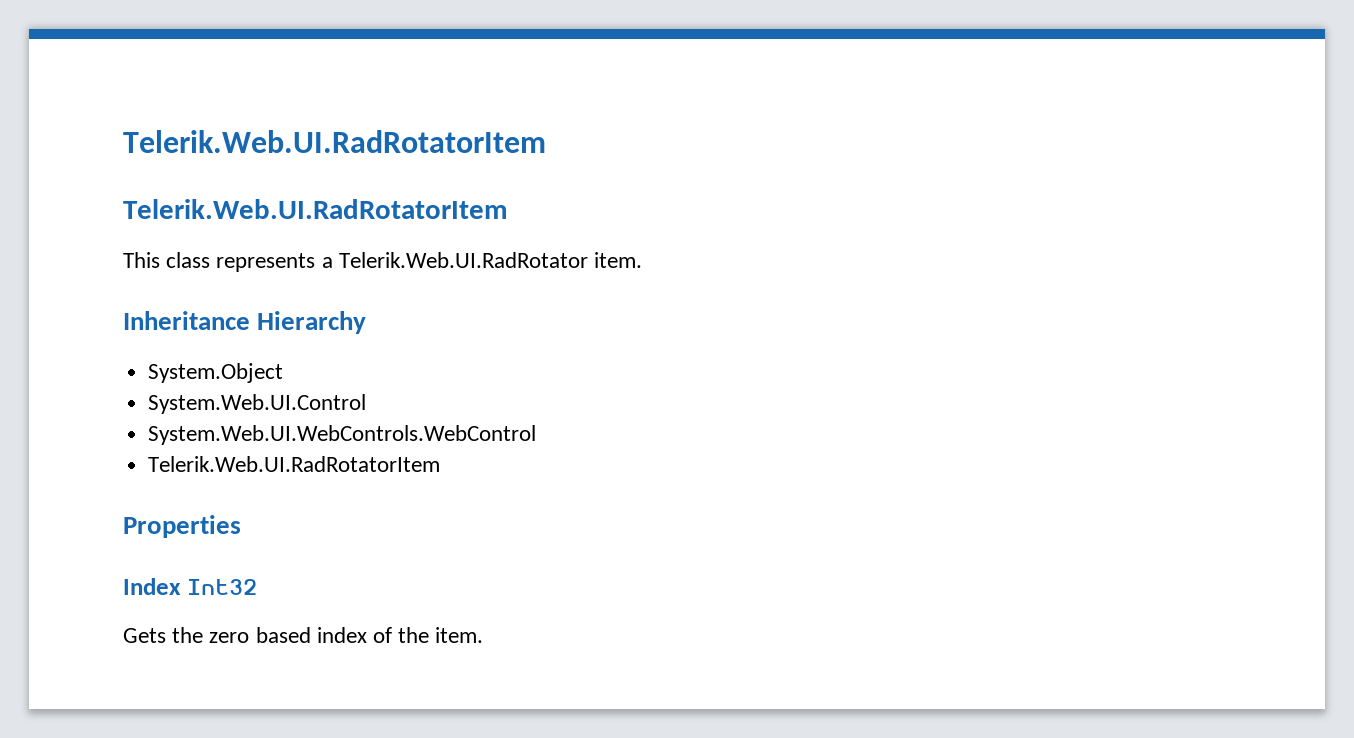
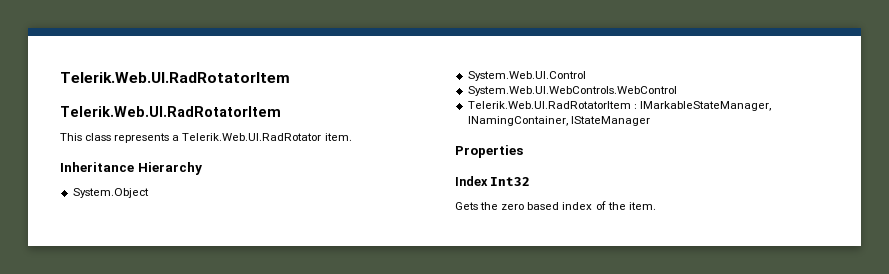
  System.Web.UI.WebControls.WebControl
- Telerik.Web.UI.RadRotatorItem
+ Telerik.Web.UI.RadRotatorItem : IMarkableStateManager, INamingContainer, IStateManager

